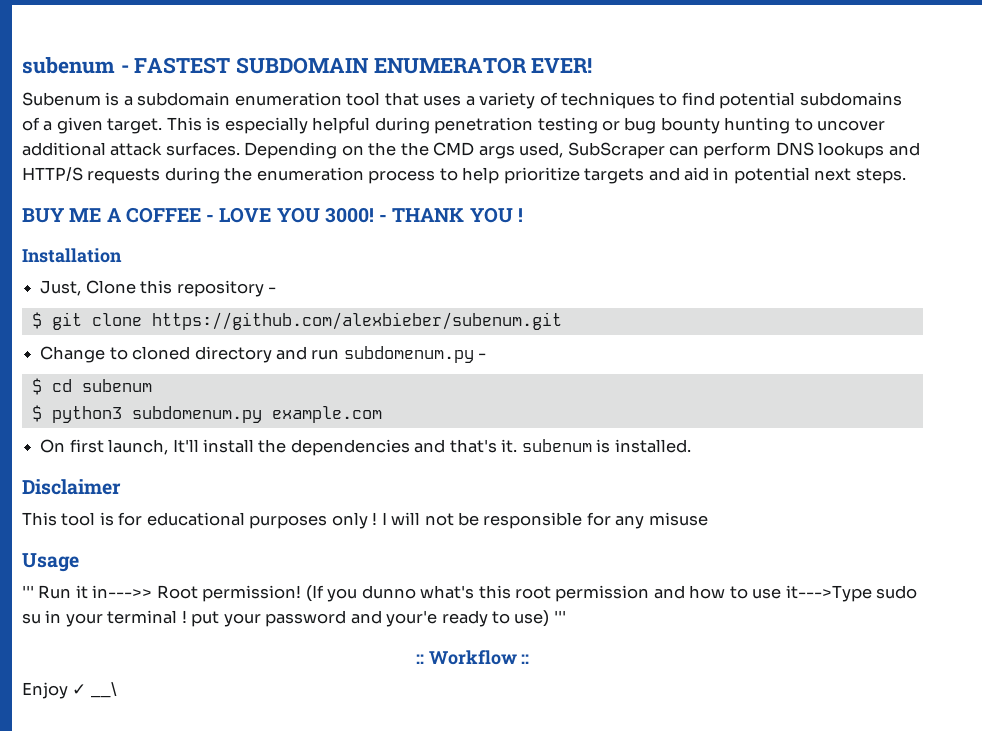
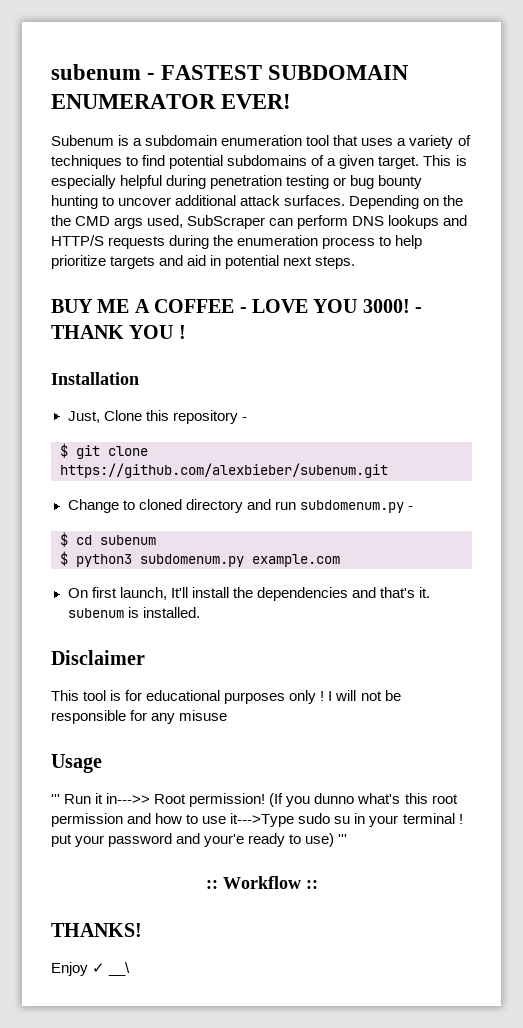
+ THANKS!

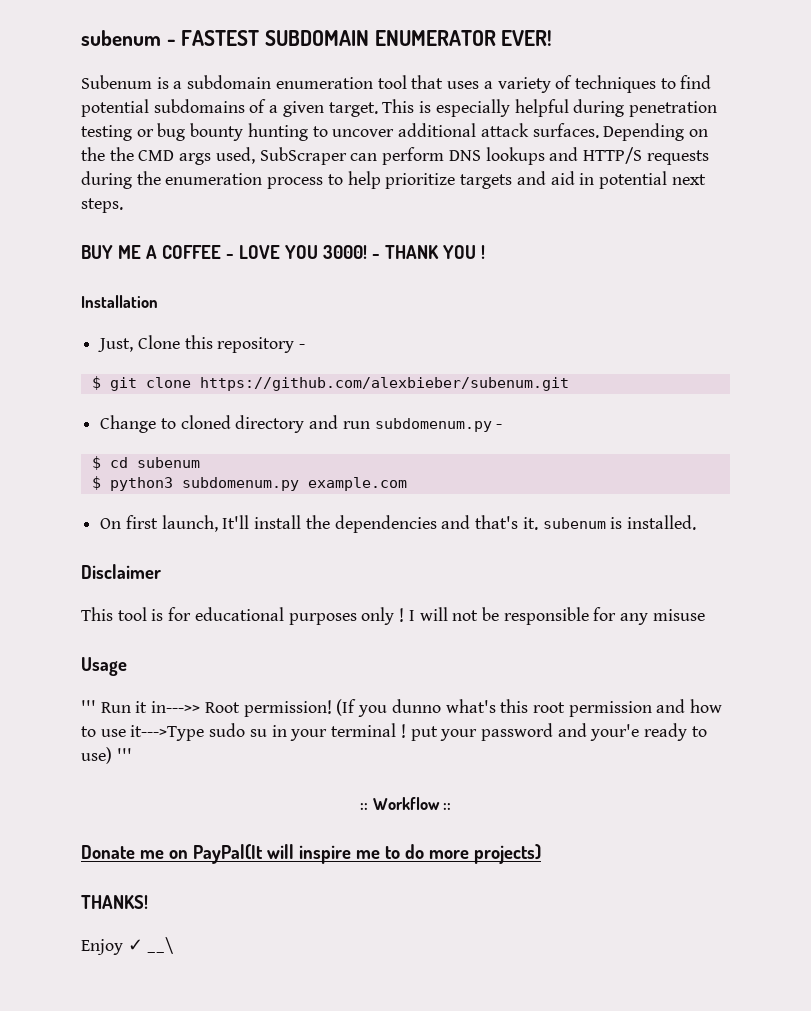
+ Donate me on PayPal(It will inspire me to do more projects)

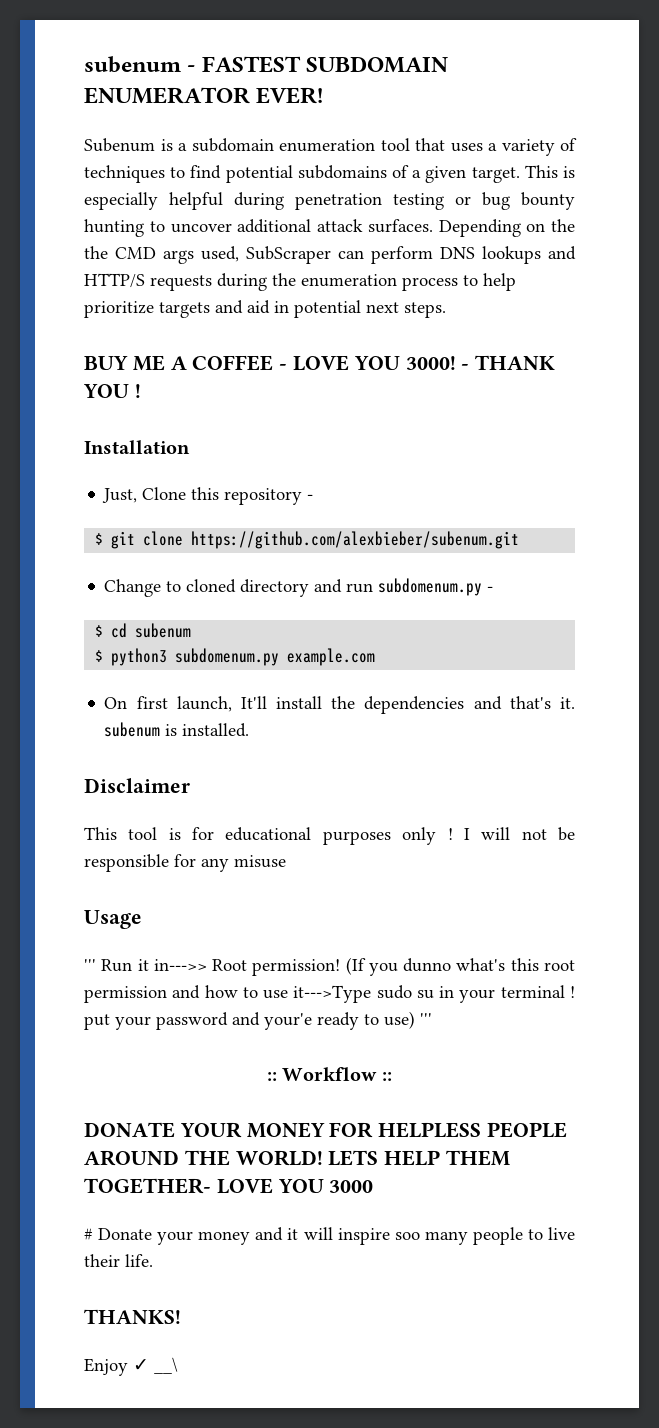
- Donate me on PayPal(It will inspire me to do more projects)
+ DONATE YOUR MONEY FOR HELPLESS PEOPLE AROUND THE WORLD! LETS HELP THEM TOGETHER- LOVE YOU 3000
+ # Donate your money and it will inspire soo many people to live their life.

